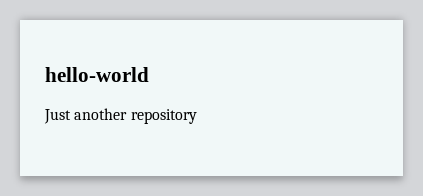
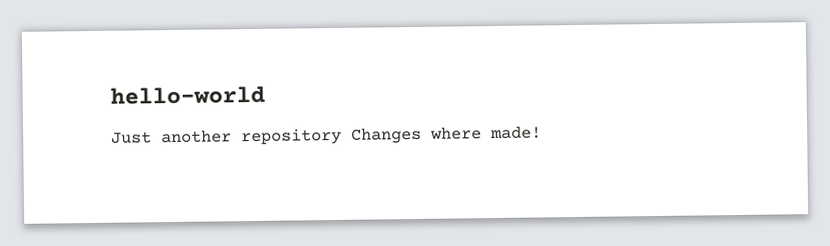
- Just another repository
+ Just another repository Changes where made!

